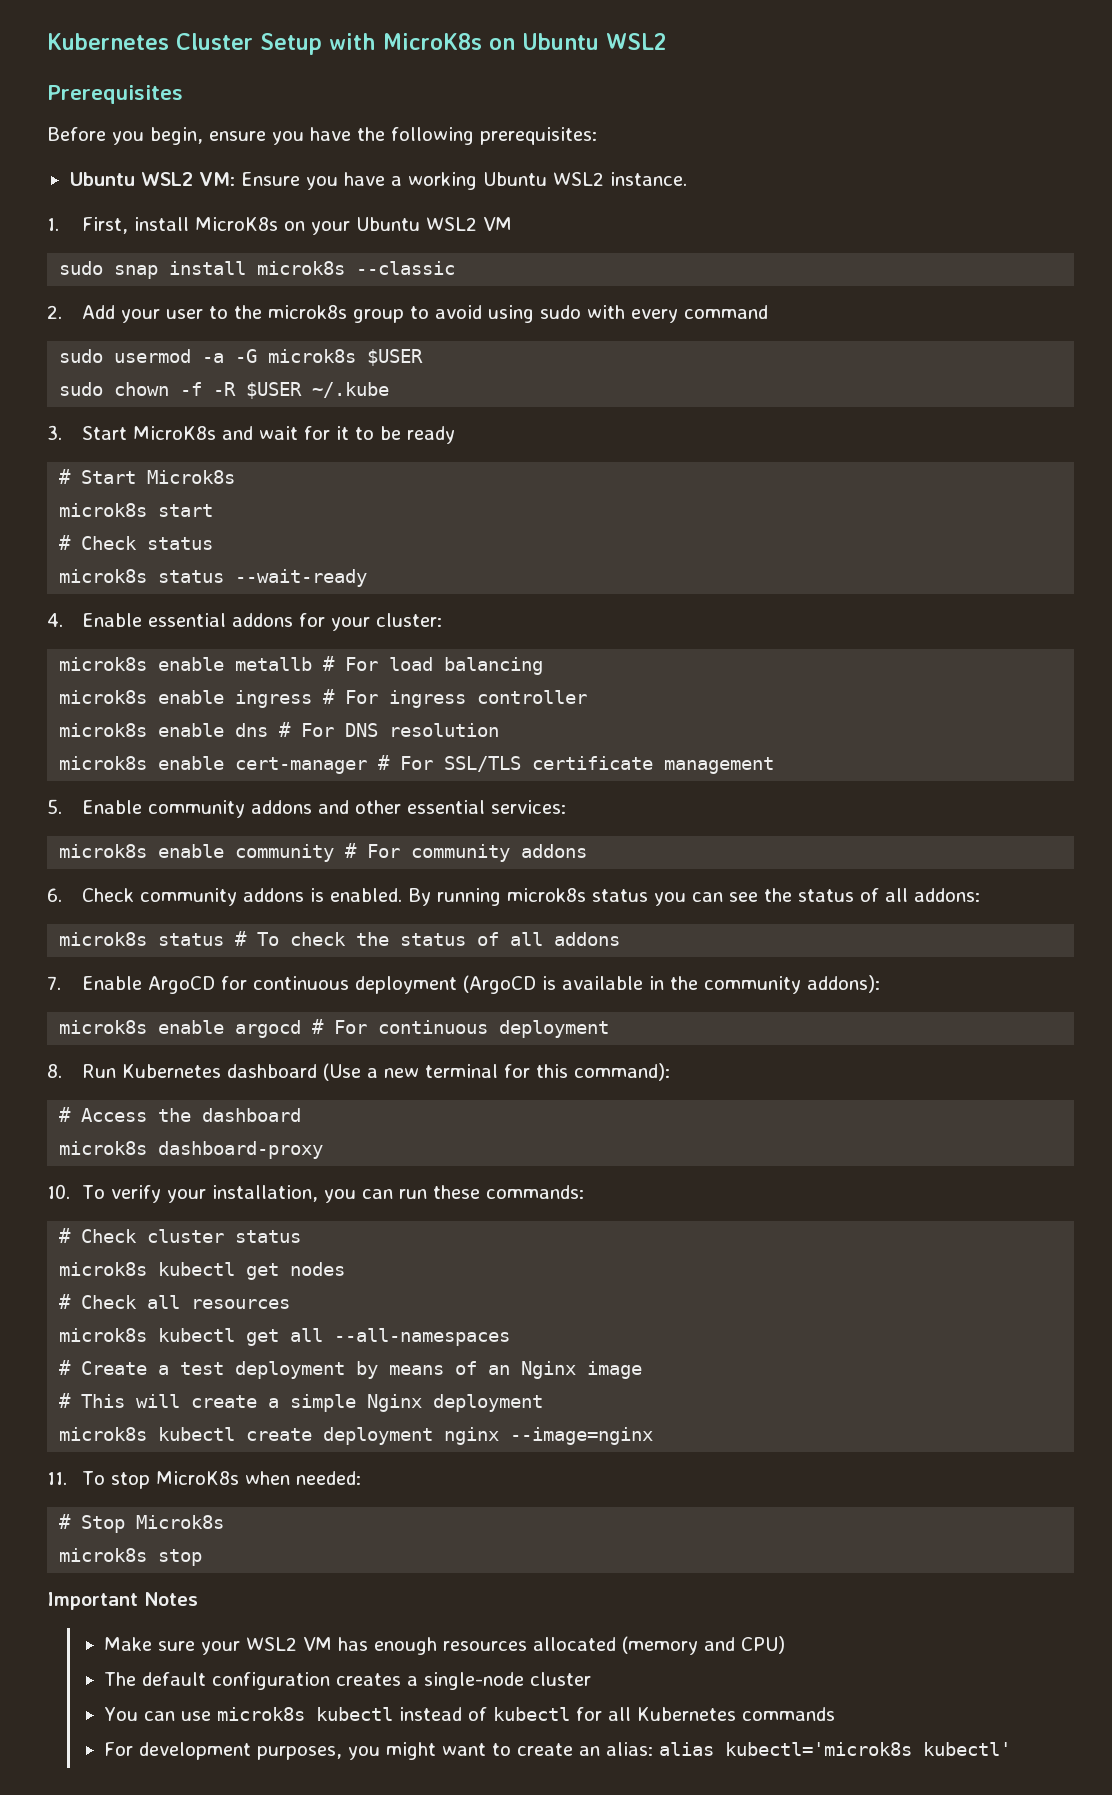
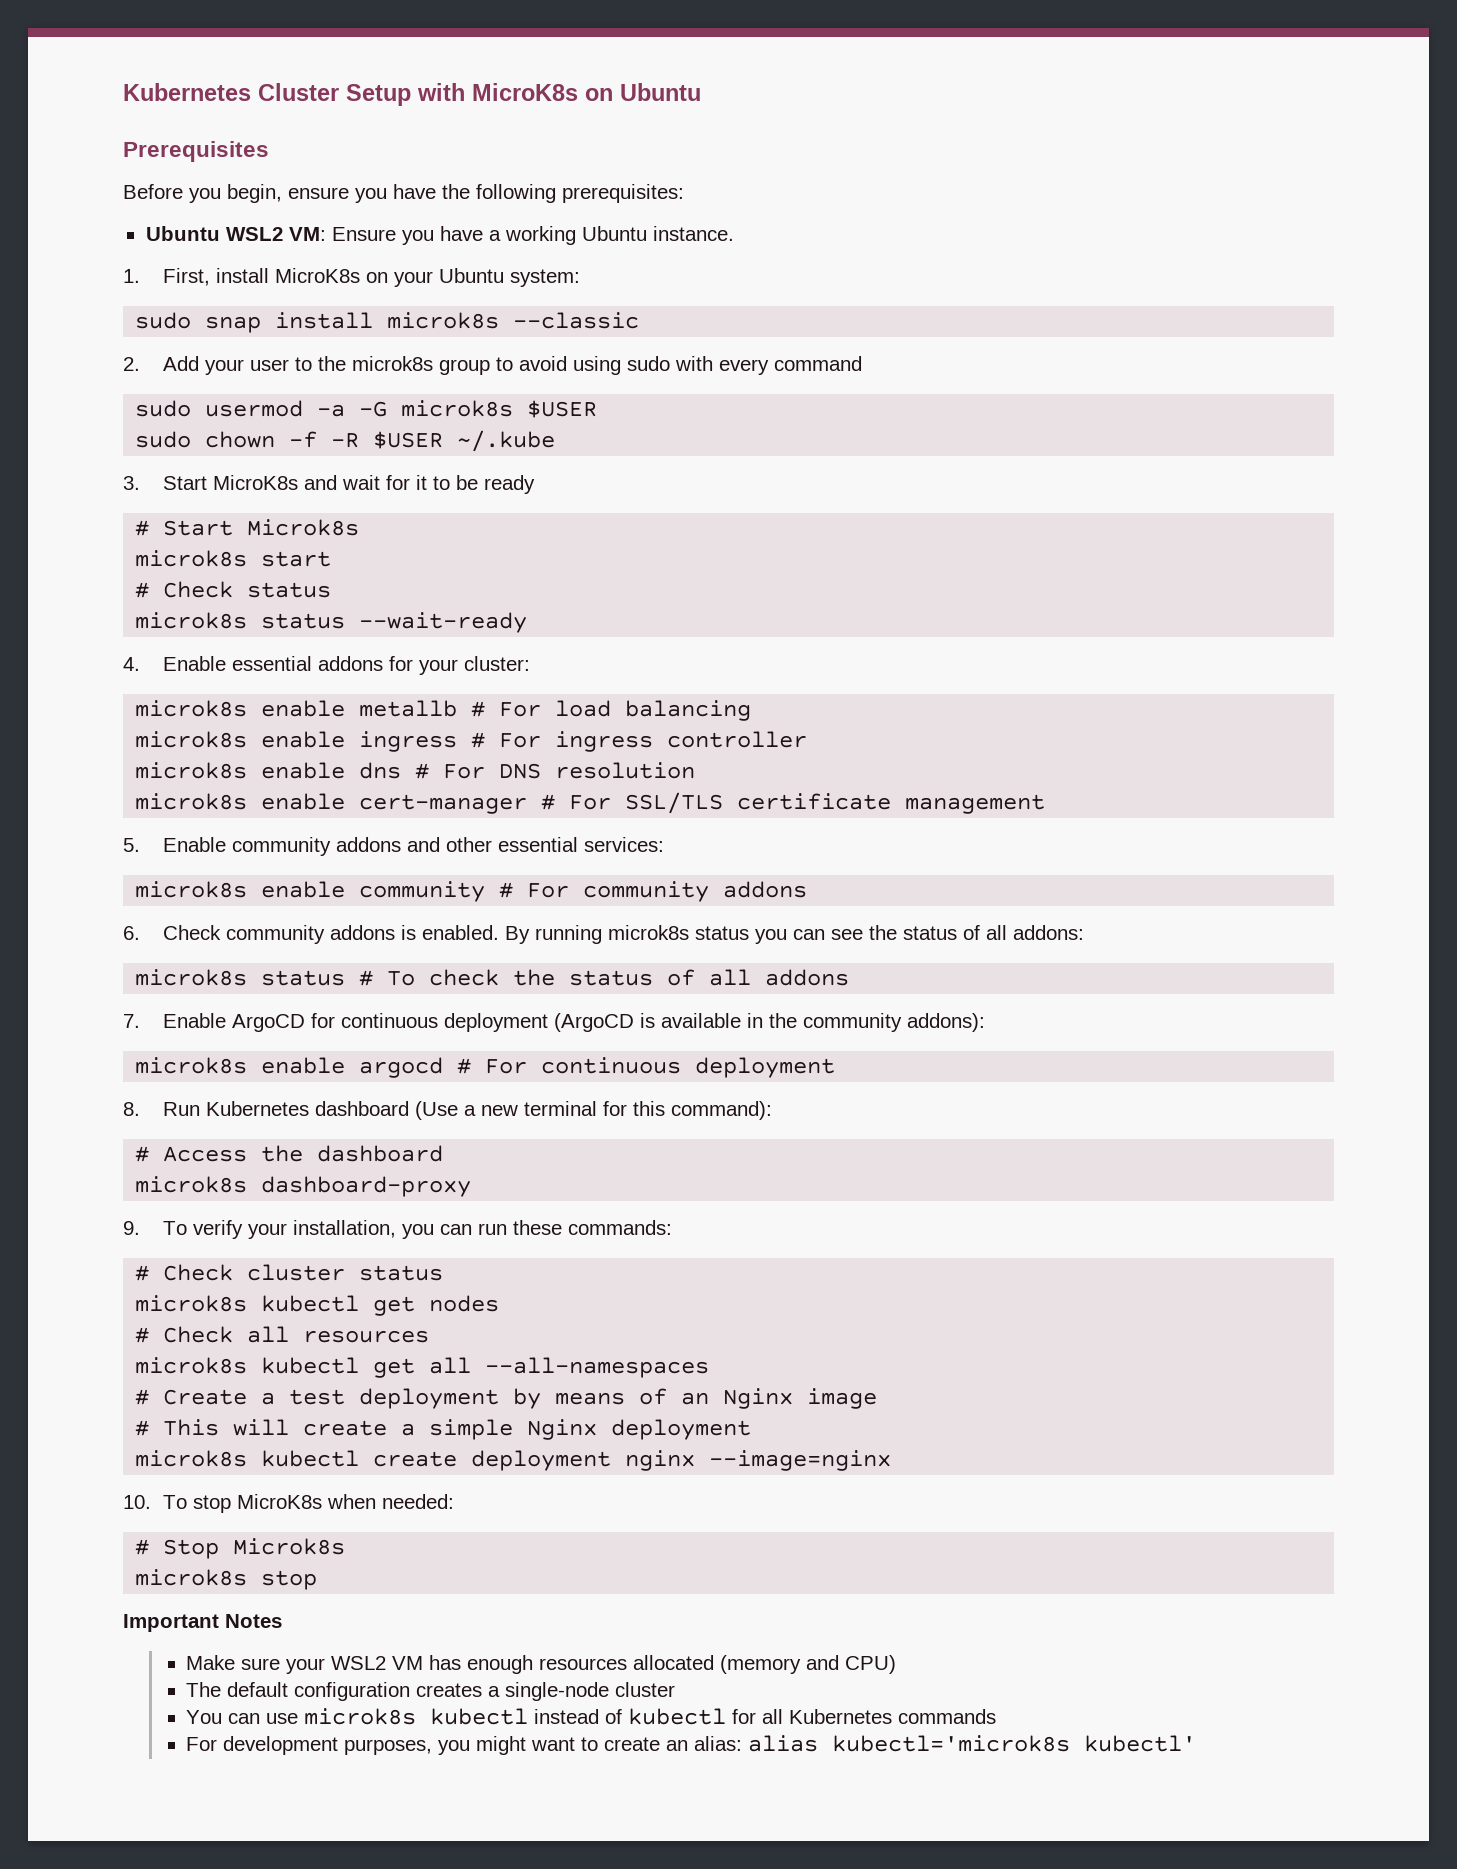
- Kubernetes Cluster Setup with MicroK8s on Ubuntu WSL2
+ Kubernetes Cluster Setup with MicroK8s on Ubuntu
- Ubuntu WSL2 VM: Ensure you have a working Ubuntu WSL2 instance.
+ Ubuntu WSL2 VM: Ensure you have a working Ubuntu instance.
- 1. First, install MicroK8s on your Ubuntu WSL2 VM
+ 1. First, install MicroK8s on your Ubuntu system:
- 10. To verify your installation, you can run these commands:
+ 9. To verify your installation, you can run these commands:
- 11. To stop MicroK8s when needed:
+ 10. To stop MicroK8s when needed:

